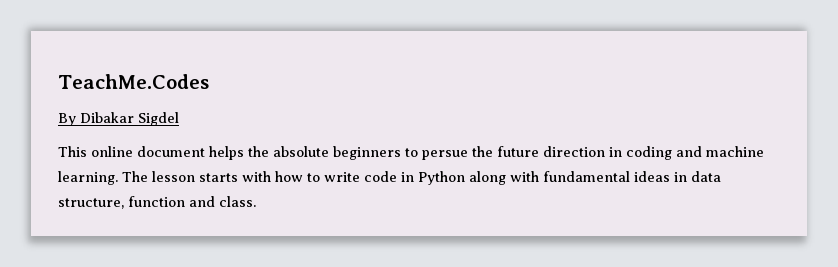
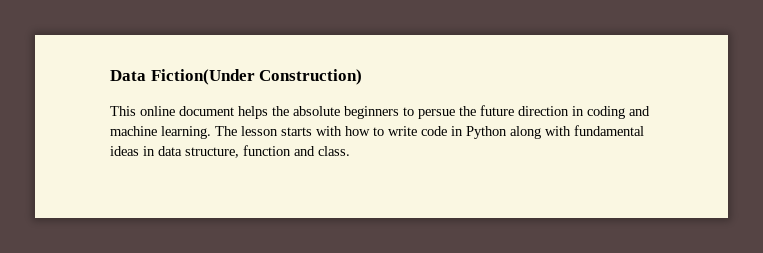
- TeachMe.Codes
- By Dibakar Sigdel
+ Data Fiction(Under Construction)

